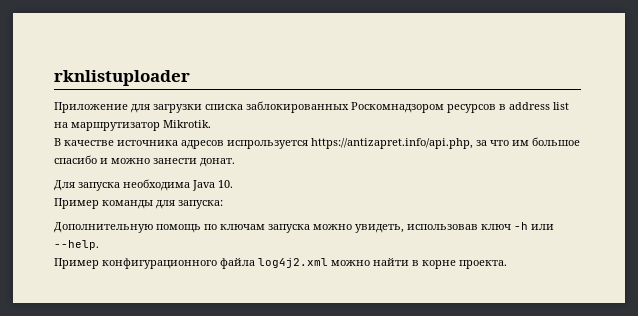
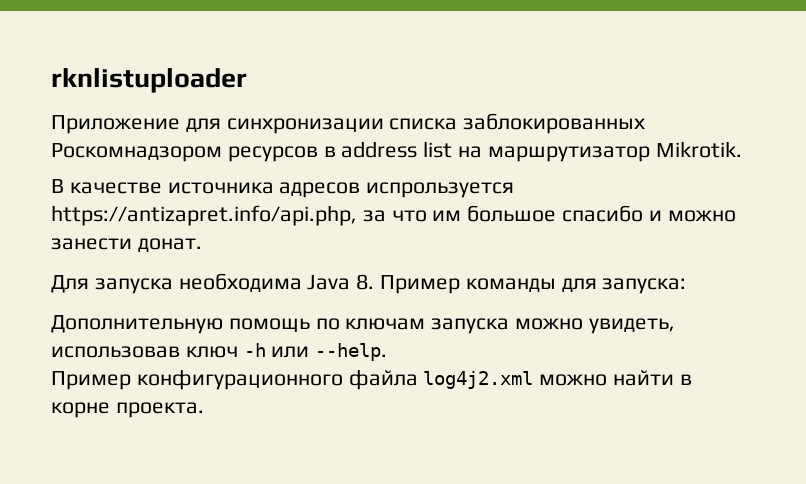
- Приложение для загрузки списка заблокированных Роскомнадзором ресурсов в address list на маршрутизатор Mikrotik.
+ Приложение для синхронизации списка заблокированных Роскомнадзором ресурсов в address list на маршрутизатор Mikrotik.
- Для запуска необходима Java 10.
- Пример команды для запуска:
+ Для запуска необходима Java 8. Пример команды для запуска:

